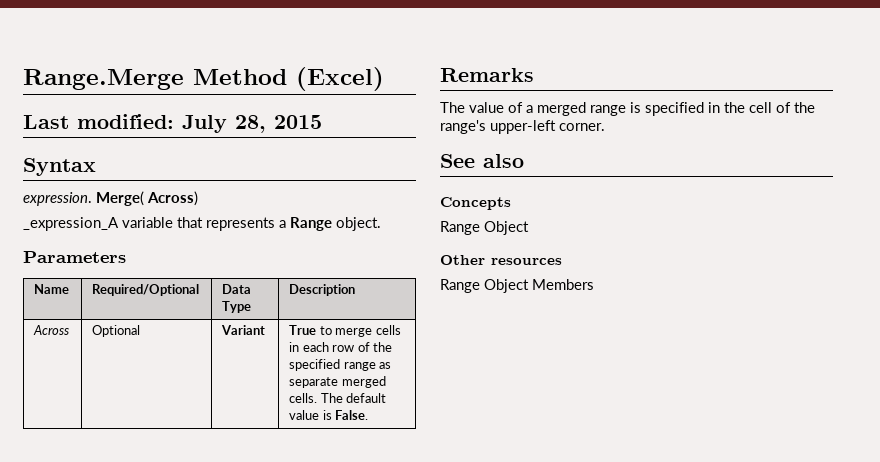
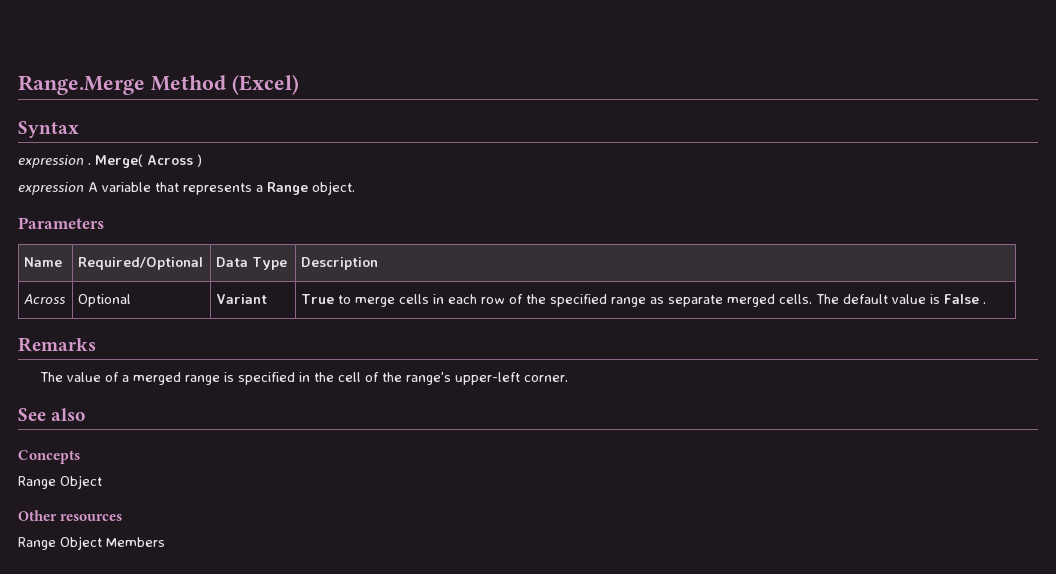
- Last modified: July 28, 2015
  Syntax
- expression. Merge( Across)
- _expression_A variable that represents a Range object.
+ expression . Merge( Across )
+ expression A variable that represents a Range object.
- Across | Optional | Variant | True to merge cells in each row of the specified range as separate merged cells. The default value is False.
+ Across | Optional | Variant | True to merge cells in each row of the specified range as separate merged cells. The default value is False .

